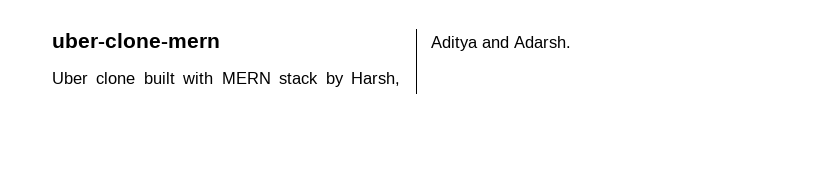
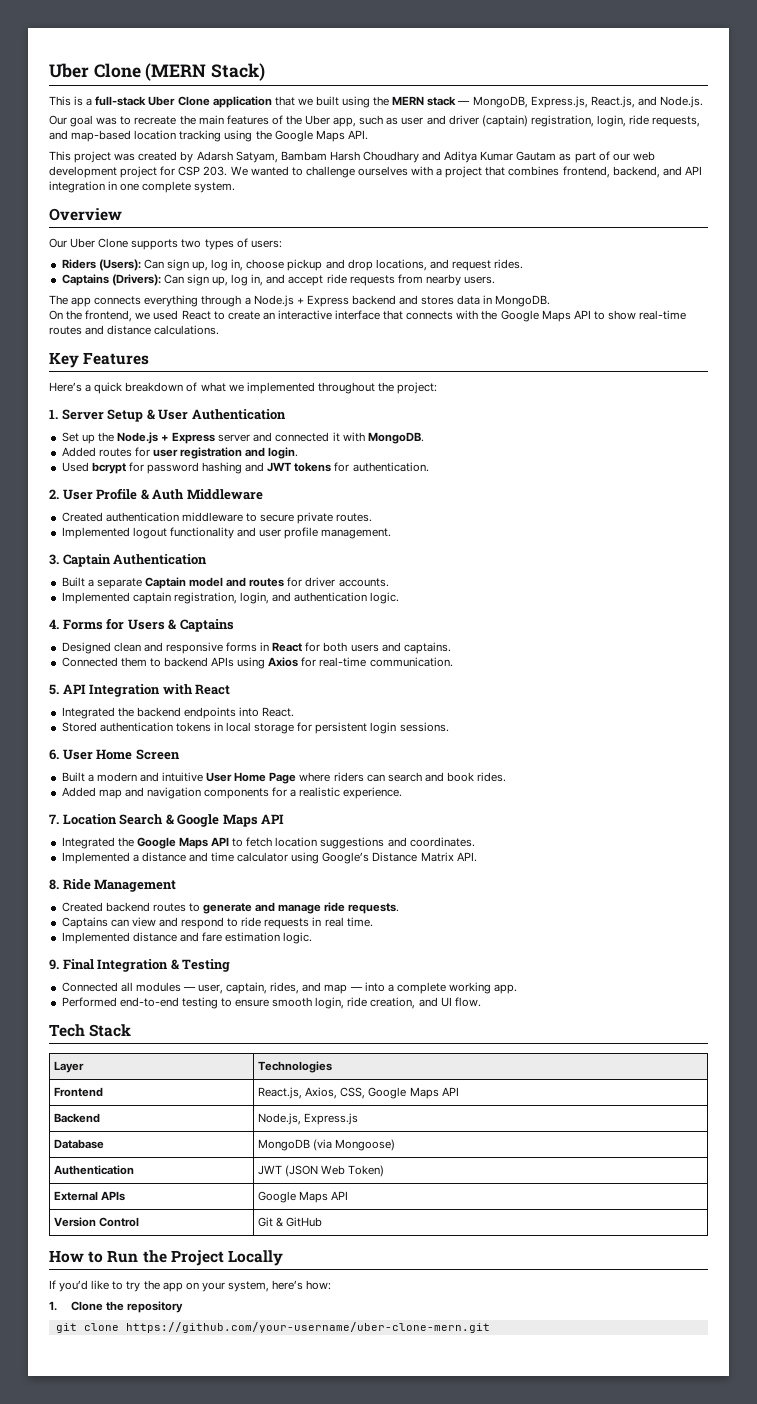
- uber-clone-mern
- Uber clone built with MERN stack by Harsh, Aditya and Adarsh.
+ Uber Clone (MERN Stack)
+ This is a full-stack Uber Clone application that we built using the MERN stack — MongoDB, Express.js, React.js, and Node.js.
+ Our goal was to recreate the main features of the Uber app, such as user and driver (captain) registration, login, ride requests, and map-based location tracking using the Google Maps API.
+ This project was created by Adarsh Satyam, Bambam Harsh Choudhary and Aditya Kumar Gautam as part of our web development project for CSP 203. We wanted to challenge ourselves with a project that combines frontend, backend, and API integration in one complete system.
+ Overview
+ Our Uber Clone supports two types of users:
+ Riders (Users): Can sign up, log in, choose pickup and drop locations, and request rides.
+ Captains (Drivers): Can sign up, log in, and accept ride requests from nearby users.
+ The app connects everything through a Node.js + Express backend and stores data in MongoDB.
+ On the frontend, we used React to create an interactive interface that connects with the Google Maps API to show real-time routes and distance calculations.
+ Key Features
+ Here’s a quick breakdown of what we implemented throughout the project:
+ 1. Server Setup & User Authentication
+ Set up the Node.js + Express server and connected it with MongoDB.
+ Added routes for user registration and login.
+ Used bcrypt for password hashing and JWT tokens for authentication.
+ 2. User Profile & Auth Middleware
+ Created authentication middleware to secure private routes.
+ Implemented logout functionality and user profile management.
+ 3. Captain Authentication
+ Built a separate Captain model and routes for driver accounts.
+ Implemented captain registration, login, and authentication logic.
+ 4. Forms for Users & Captains
+ Designed clean and responsive forms in React for both users and captains.
+ Connected them to backend APIs using Axios for real-time communication.
+ 5. API Integration with React
+ Integrated the backend endpoints into React.
+ Stored authentication tokens in local storage for persistent login sessions.
+ 6. User Home Screen
+ Built a modern and intuitive User Home Page where riders can search and book rides.
+ Added map and navigation components for a realistic experience.
+ 7. Location Search & Google Maps API
+ Integrated the Google Maps API to fetch location suggestions and coordinates.
+ Implemented a distance and time calculator using Google’s Distance Matrix API.
+ 8. Ride Management
+ Created backend routes to generate and manage ride requests.
+ Captains can view and respond to ride requests in real time.
+ Implemented distance and fare estimation logic.
+ 9. Final Integration & Testing
+ Connected all modules — user, captain, rides, and map — into a complete working app.
+ Performed end-to-end testing to ensure smooth login, ride creation, and UI flow.
+ Tech Stack
+ Layer | Technologies
+ Frontend | React.js, Axios, CSS, Google Maps API
+ Backend | Node.js, Express.js
+ Database | MongoDB (via Mongoose)
+ Authentication | JWT (JSON Web Token)
+ External APIs | Google Maps API
+ Version Control | Git & GitHub
+ How to Run the Project Locally
+ If you’d like to try the app on your system, here’s how:
+ 1. Clone the repository
+ git clone https://github.com/your-username/uber-clone-mern.git

